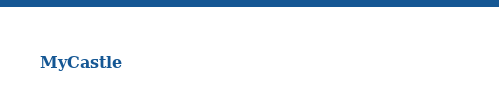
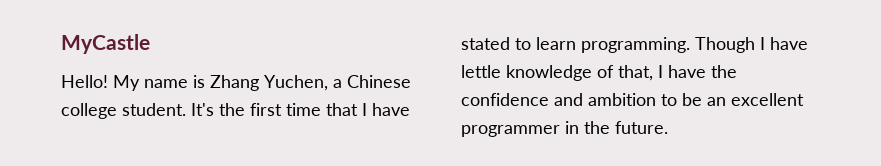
+ Hello! My name is Zhang Yuchen, a Chinese college student. It's the first time that I have stated to learn programming. Though I have lettle knowledge of that, I have the confidence and ambition to be an excellent programmer in the future.

